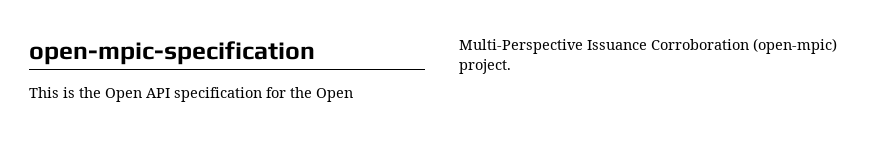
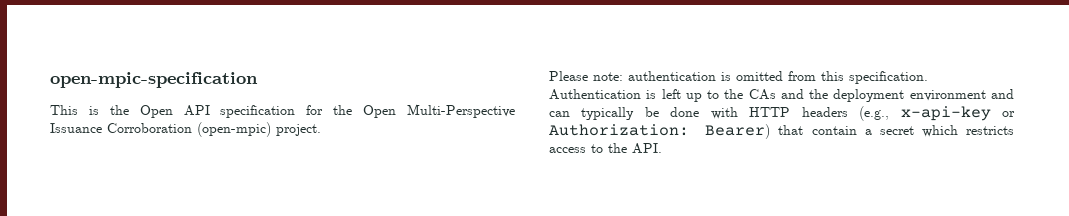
+ Please note: authentication is omitted from this specification. Authentication is left up to the CAs and the deployment environment and can typically be done with HTTP headers (e.g., x-api-key or Authorization: Bearer) that contain a secret which restricts access to the API.

